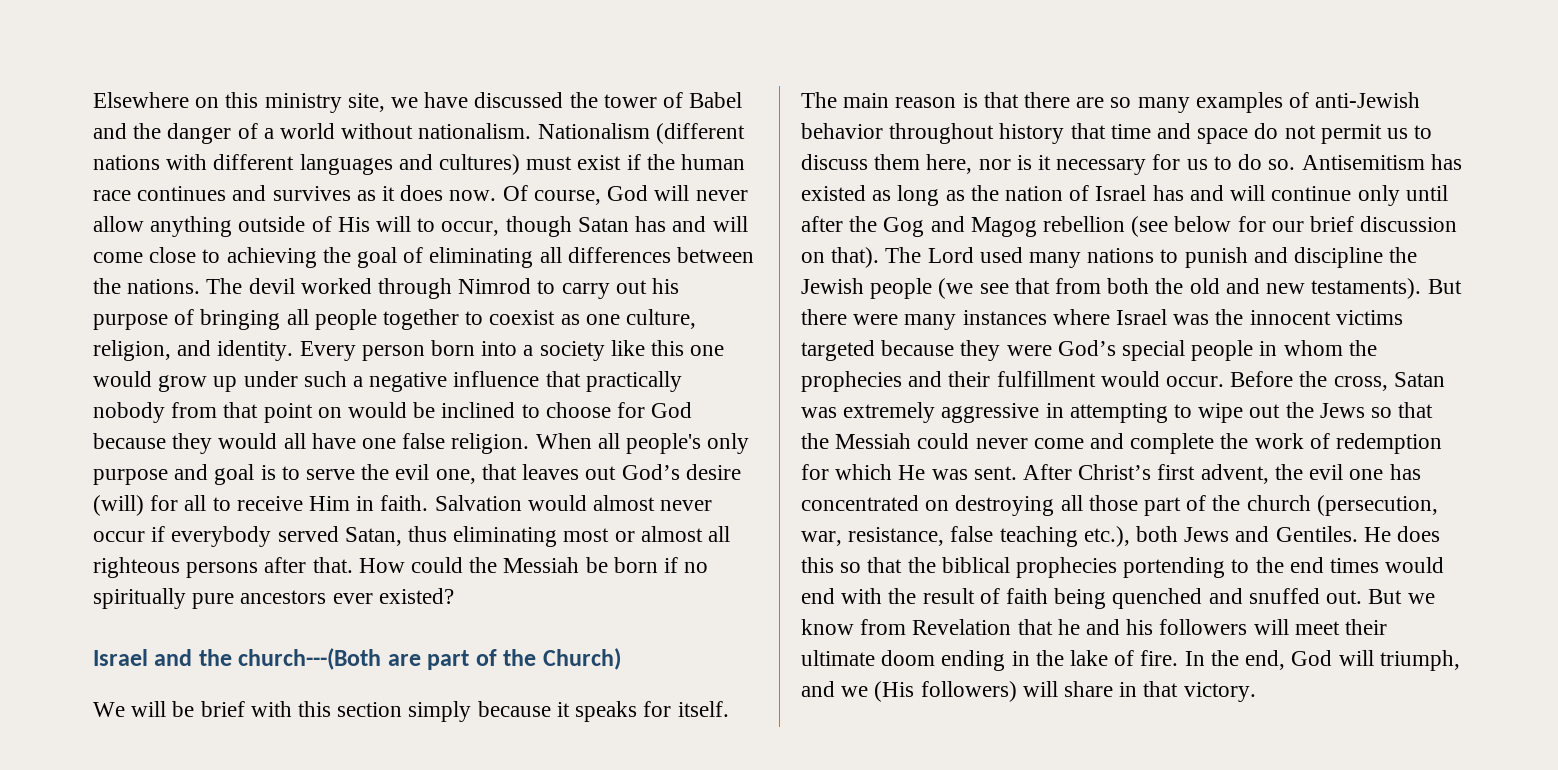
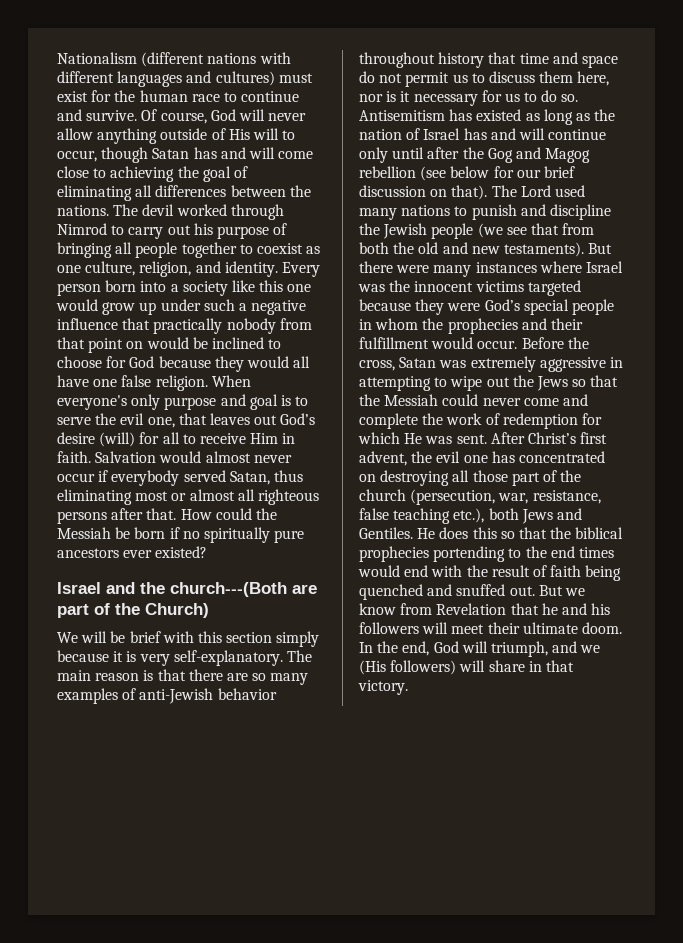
- Elsewhere on this ministry site, we have discussed the tower of Babel and the danger of a world without nationalism. Nationalism (different nations with different languages and cultures) must exist if the human race continues and survives as it does now.
+ Nationalism (different nations with different languages and cultures) must exist for the human race to continue and survive.
- When all people's only purpose and goal is to serve the evil one, that leaves out God’s desire (will) for all to receive Him in faith.
+ When everyone's only purpose and goal is to serve the evil one, that leaves out God’s desire (will) for all to receive Him in faith.
- We will be brief with this section simply because it speaks for itself.
+ We will be brief with this section simply because it is very self-explanatory.
- But we know from Revelation that he and his followers will meet their ultimate doom ending in the lake of fire.
+ But we know from Revelation that he and his followers will meet their ultimate doom.

